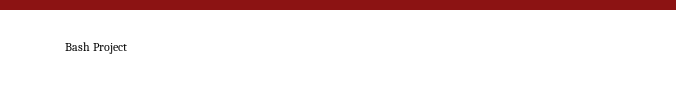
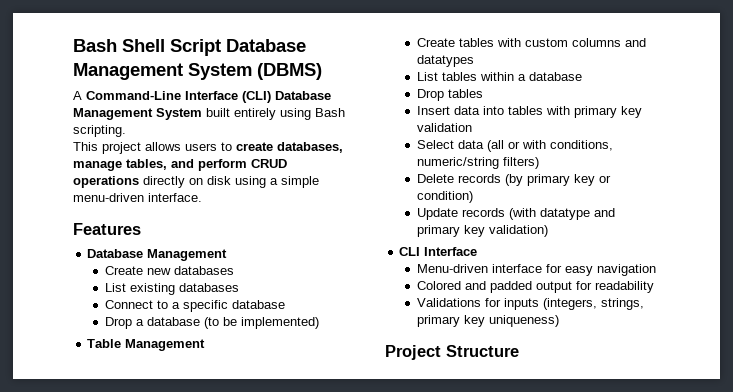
- Bash Project
+ Bash Shell Script Database Management System (DBMS)
+ A Command-Line Interface (CLI) Database Management System built entirely using Bash scripting.
+ This project allows users to create databases, manage tables, and perform CRUD operations directly on disk using a simple menu-driven interface.
+ Features
+ Database Management
+ Create new databases
+ List existing databases
+ Connect to a specific database
+ Drop a database (to be implemented)
+ Table Management
+ Create tables with custom columns and datatypes
+ List tables within a database
+ Drop tables
+ Insert data into tables with primary key validation
+ Select data (all or with conditions, numeric/string filters)
+ Delete records (by primary key or condition)
+ Update records (with datatype and primary key validation)
+ CLI Interface
+ Menu-driven interface for easy navigation
+ Colored and padded output for readability
+ Validations for inputs (integers, strings, primary key uniqueness)
+ Project Structure

